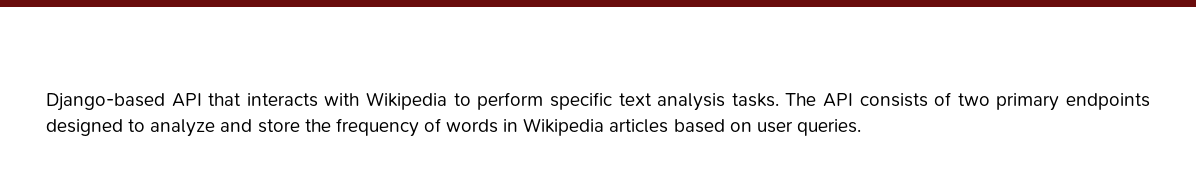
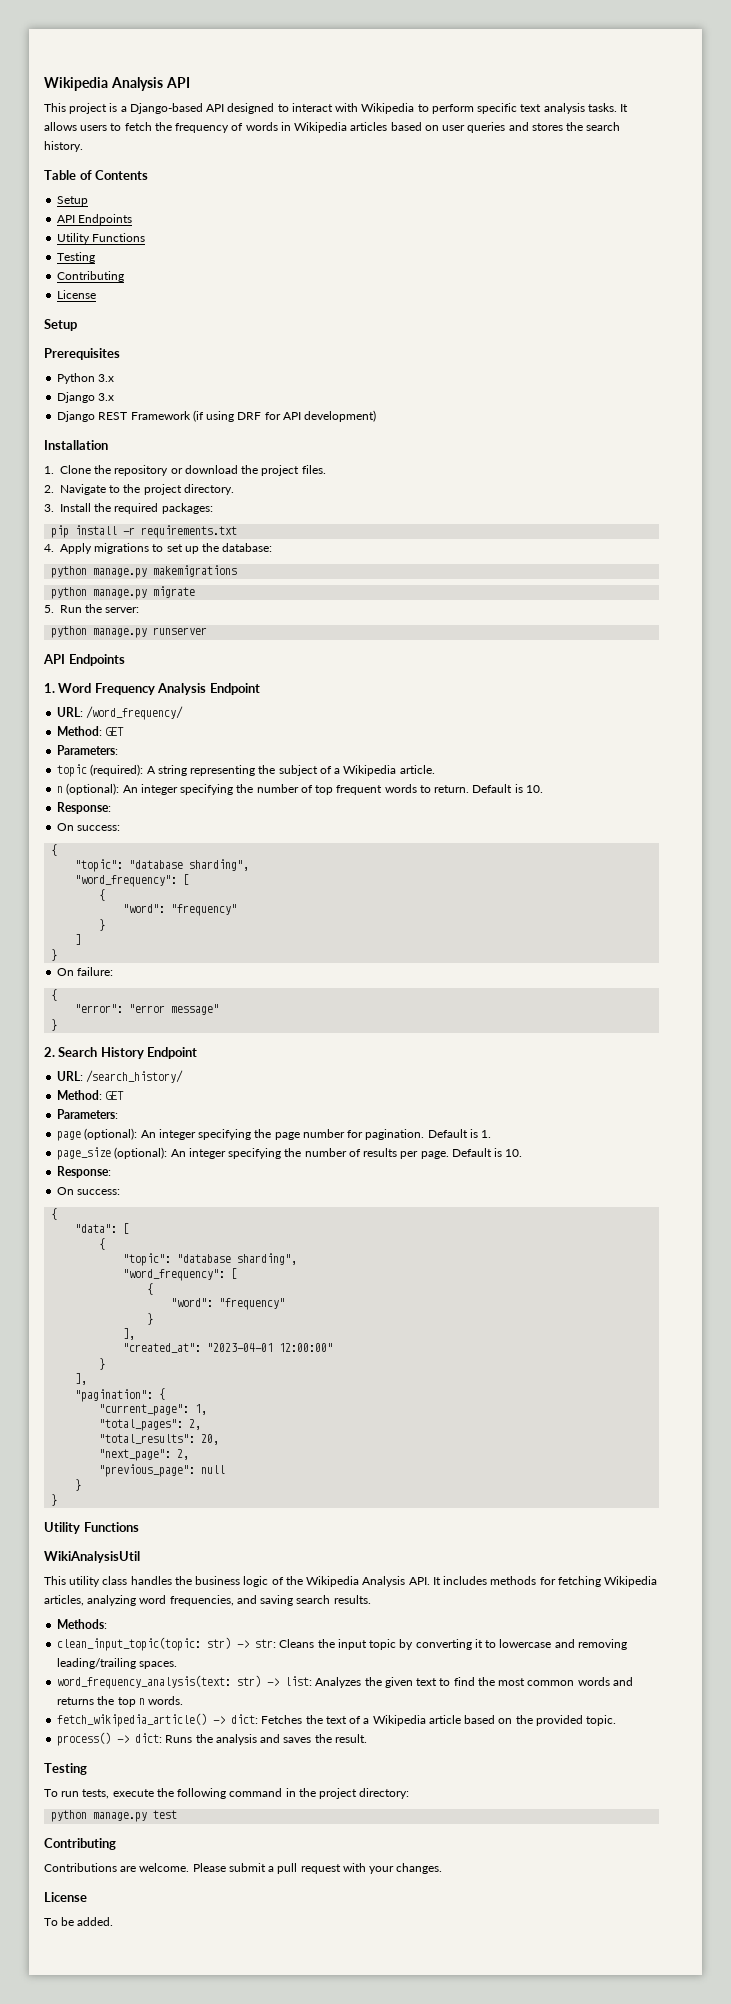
- Django-based API that interacts with Wikipedia to perform specific text analysis tasks.
+ Wikipedia Analysis API
+ This project is a Django-based API designed to interact with Wikipedia to perform specific text analysis tasks.
- The API consists of two primary endpoints designed to analyze and store the frequency of words in Wikipedia articles based on user queries.
+ It allows users to fetch the frequency of words in Wikipedia articles based on user queries and stores the search history.
+ Table of Contents
+ Setup
+ API Endpoints
+ Utility Functions
+ Testing
+ Contributing
+ License
+ Setup
+ Prerequisites
+ Python 3.x
+ Django 3.x
+ Django REST Framework (if using DRF for API development)
+ Installation
+ 1. Clone the repository or download the project files.
+ 2. Navigate to the project directory.
+ 3. Install the required packages:
+ pip install -r requirements.txt
+ 4. Apply migrations to set up the database:
+ python manage.py makemigrations
+ python manage.py migrate
+ 5. Run the server:
+ python manage.py runserver
+ API Endpoints
+ 1. Word Frequency Analysis Endpoint
+ URL: /word_frequency/
+ Method: GET
+ Parameters:
+ topic (required): A string representing the subject of a Wikipedia article.
+ n (optional): An integer specifying the number of top frequent words to return. Default is 10.
+ Response:
+ On success:
+ {
+ "topic": "database sharding",
+ "word_frequency": [
+ {
+ "word": "frequency"
+ }
+ ]
+ }
+ On failure:
+ {
+ "error": "error message"
+ }
+ 2. Search History Endpoint
+ URL: /search_history/
+ Method: GET
+ Parameters:
+ page (optional): An integer specifying the page number for pagination. Default is 1.
+ page_size (optional): An integer specifying the number of results per page. Default is 10.
+ Response:
+ On success:
+ {
+ "data": [
+ {
+ "topic": "database sharding",
+ "word_frequency": [
+ {
+ "word": "frequency"
+ }
+ ],
+ "created_at": "2023-04-01 12:00:00"
+ }
+ ],
+ "pagination": {
+ "current_page": 1,
+ "total_pages": 2,
+ "total_results": 20,
+ "next_page": 2,
+ "previous_page": null
+ }
+ }
+ Utility Functions
+ WikiAnalysisUtil
+ This utility class handles the business logic of the Wikipedia Analysis API. It includes methods for fetching Wikipedia articles, analyzing word frequencies, and saving search results.
+ Methods:
+ clean_input_topic(topic: str) -> str: Cleans the input topic by converting it to lowercase and removing leading/trailing spaces.
+ word_frequency_analysis(text: str) -> list: Analyzes the given text to find the most common words and returns the top n words.
+ fetch_wikipedia_article() -> dict: Fetches the text of a Wikipedia article based on the provided topic.
+ process() -> dict: Runs the analysis and saves the result.
+ Testing
+ To run tests, execute the following command in the project directory:
+ python manage.py test
+ Contributing
+ Contributions are welcome. Please submit a pull request with your changes.
+ License
+ To be added.

